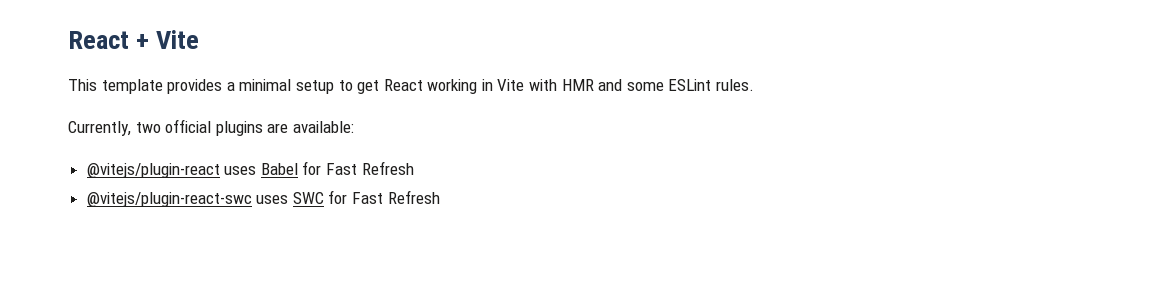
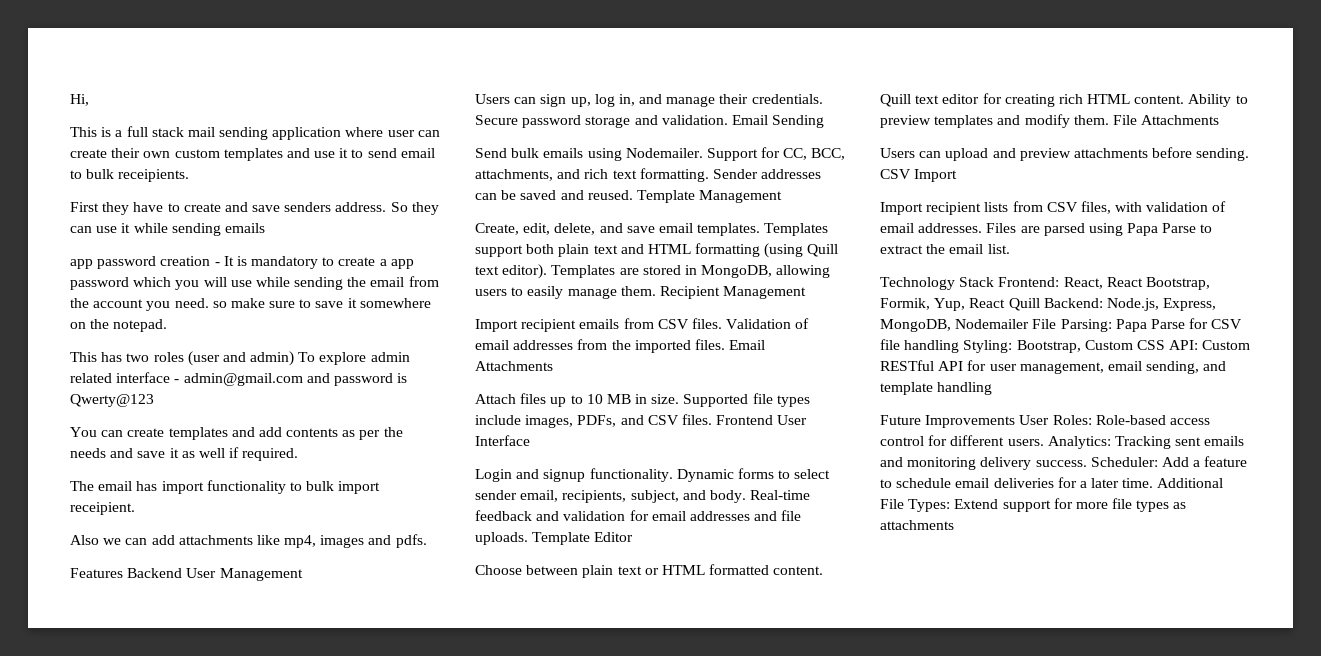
- React + Vite
- This template provides a minimal setup to get React working in Vite with HMR and some ESLint rules.
- Currently, two official plugins are available:
- @vitejs/plugin-react uses Babel for Fast Refresh
- @vitejs/plugin-react-swc uses SWC for Fast Refresh
+ Hi,
+ This is a full stack mail sending application where user can create their own custom templates and use it to send email to bulk receipients.
+ First they have to create and save senders address. So they can use it while sending emails
+ app password creation - It is mandatory to create a app password which you will use while sending the email from the account you need. so make sure to save it somewhere on the notepad.
+ This has two roles (user and admin) To explore admin related interface - admin@gmail.com and password is Qwerty@123
+ You can create templates and add contents as per the needs and save it as well if required.
+ The email has import functionality to bulk import receipient.
+ Also we can add attachments like mp4, images and pdfs.
+ Features Backend User Management
+ Users can sign up, log in, and manage their credentials. Secure password storage and validation. Email Sending
+ Send bulk emails using Nodemailer. Support for CC, BCC, attachments, and rich text formatting. Sender addresses can be saved and reused. Template Management
+ Create, edit, delete, and save email templates. Templates support both plain text and HTML formatting (using Quill text editor). Templates are stored in MongoDB, allowing users to easily manage them. Recipient Management
+ Import recipient emails from CSV files. Validation of email addresses from the imported files. Email Attachments
+ Attach files up to 10 MB in size. Supported file types include images, PDFs, and CSV files. Frontend User Interface
+ Login and signup functionality. Dynamic forms to select sender email, recipients, subject, and body. Real-time feedback and validation for email addresses and file uploads. Template Editor
+ Choose between plain text or HTML formatted content. Quill text editor for creating rich HTML content. Ability to preview templates and modify them. File Attachments
+ Users can upload and preview attachments before sending. CSV Import
+ Import recipient lists from CSV files, with validation of email addresses. Files are parsed using Papa Parse to extract the email list.
+ Technology Stack Frontend: React, React Bootstrap, Formik, Yup, React Quill Backend: Node.js, Express, MongoDB, Nodemailer File Parsing: Papa Parse for CSV file handling Styling: Bootstrap, Custom CSS API: Custom RESTful API for user management, email sending, and template handling
+ Future Improvements User Roles: Role-based access control for different users. Analytics: Tracking sent emails and monitoring delivery success. Scheduler: Add a feature to schedule email deliveries for a later time. Additional File Types: Extend support for more file types as attachments

